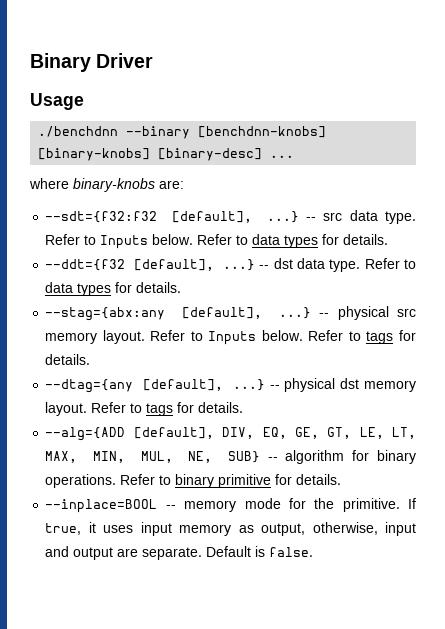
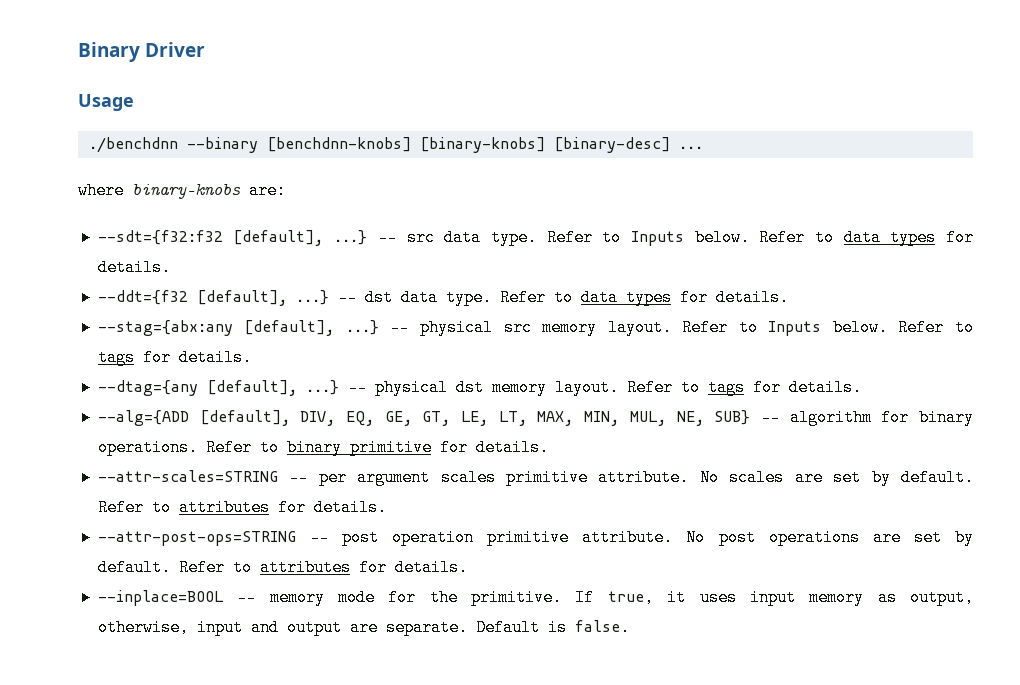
+ --attr-scales=STRING -- per argument scales primitive attribute. No scales are set by default. Refer to attributes for details.
+ --attr-post-ops=STRING -- post operation primitive attribute. No post operations are set by default. Refer to attributes for details.

